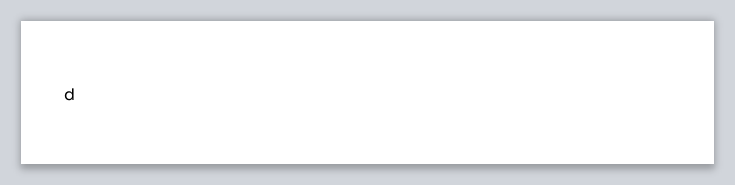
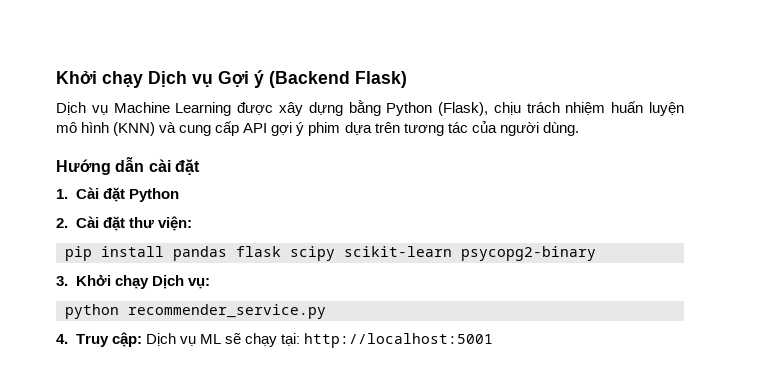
- d
+ Khởi chạy Dịch vụ Gợi ý (Backend Flask)
+ Dịch vụ Machine Learning được xây dựng bằng Python (Flask), chịu trách nhiệm huấn luyện mô hình (KNN) và cung cấp API gợi ý phim dựa trên tương tác của người dùng.
+ Hướng dẫn cài đặt
+ 1. Cài đặt Python
+ 2. Cài đặt thư viện:
+ pip install pandas flask scipy scikit-learn psycopg2-binary
+ 3. Khởi chạy Dịch vụ:
+ python recommender_service.py
+ 4. Truy cập: Dịch vụ ML sẽ chạy tại: http://localhost:5001

